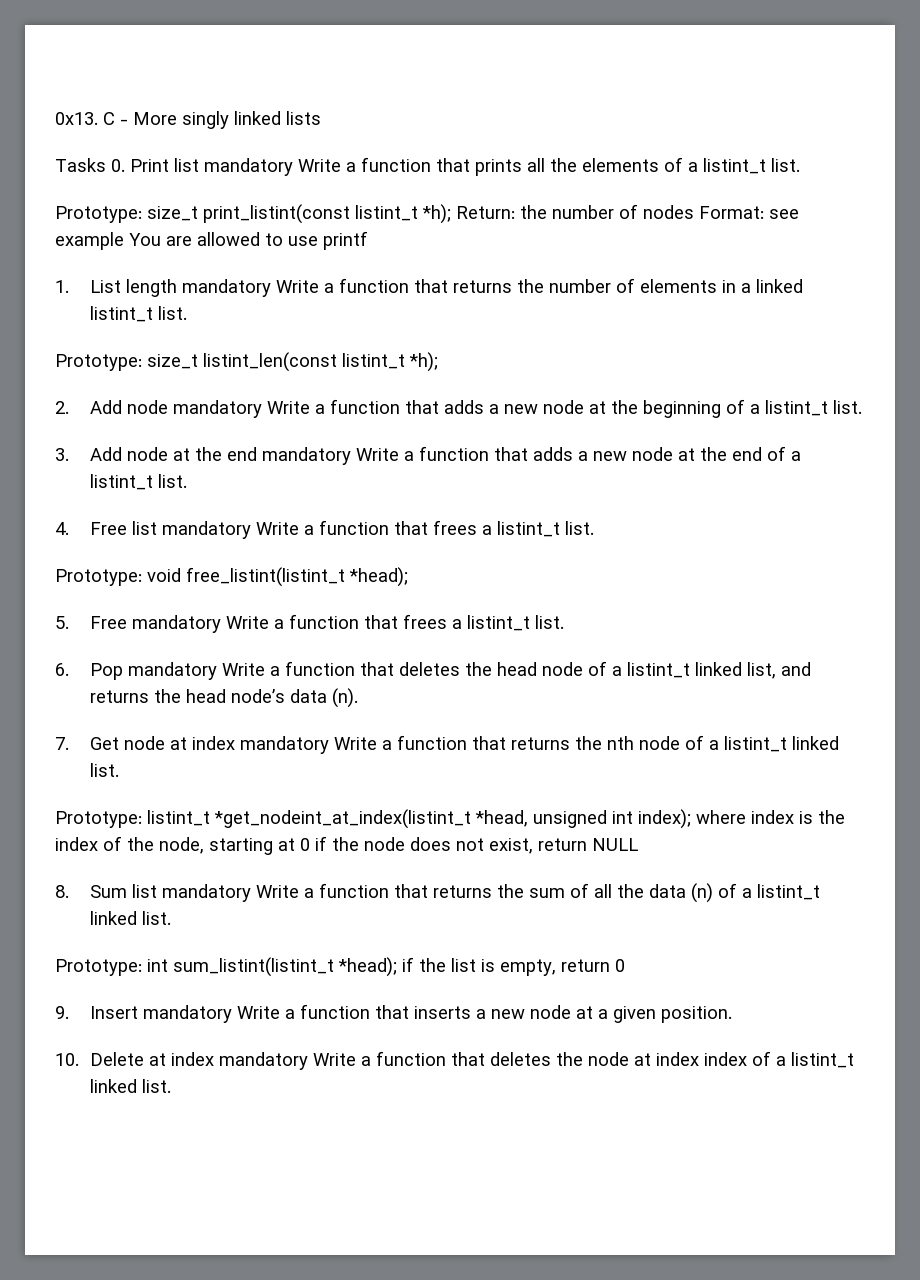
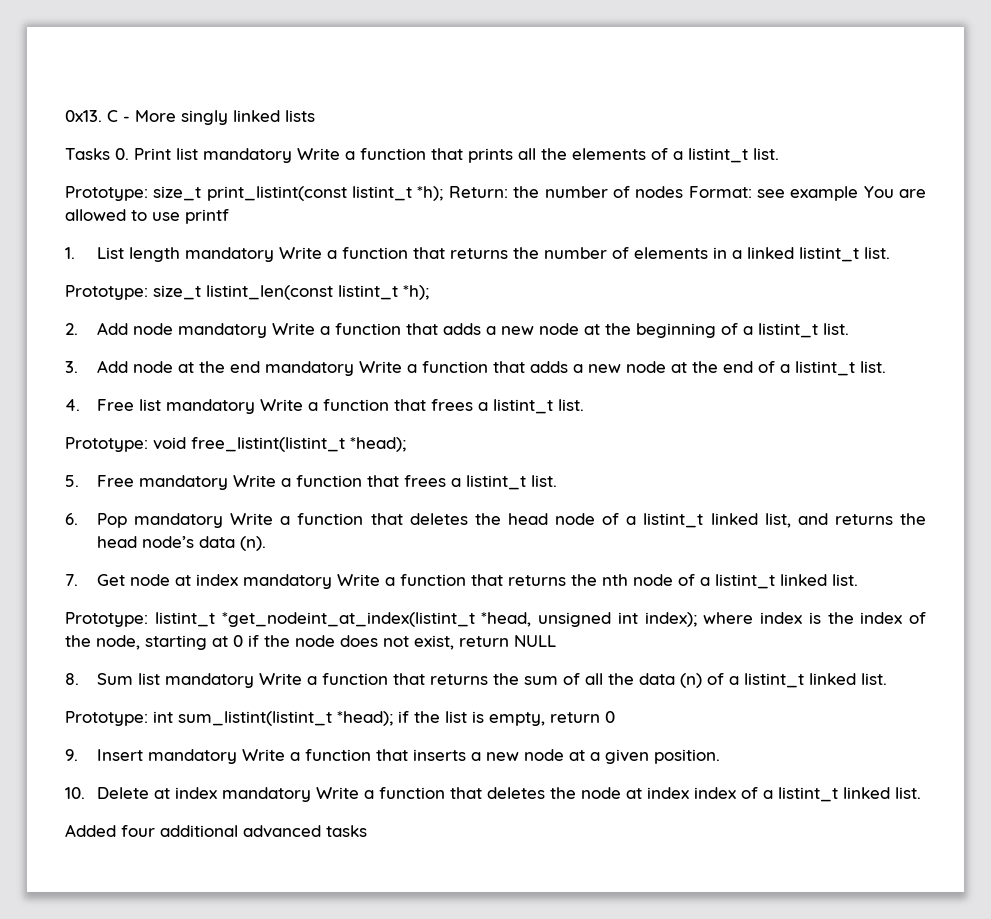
+ Added four additional advanced tasks

